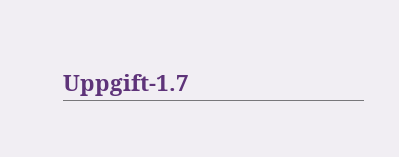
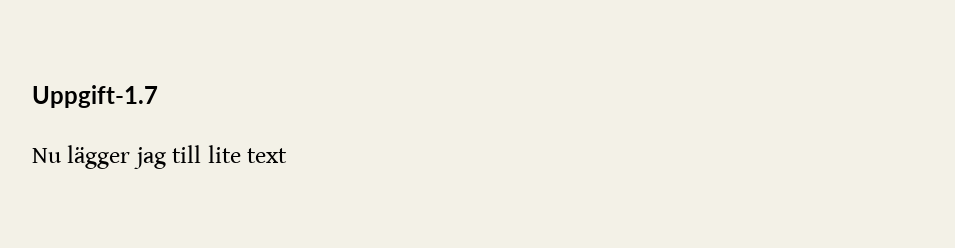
+ Nu lägger jag till lite text

